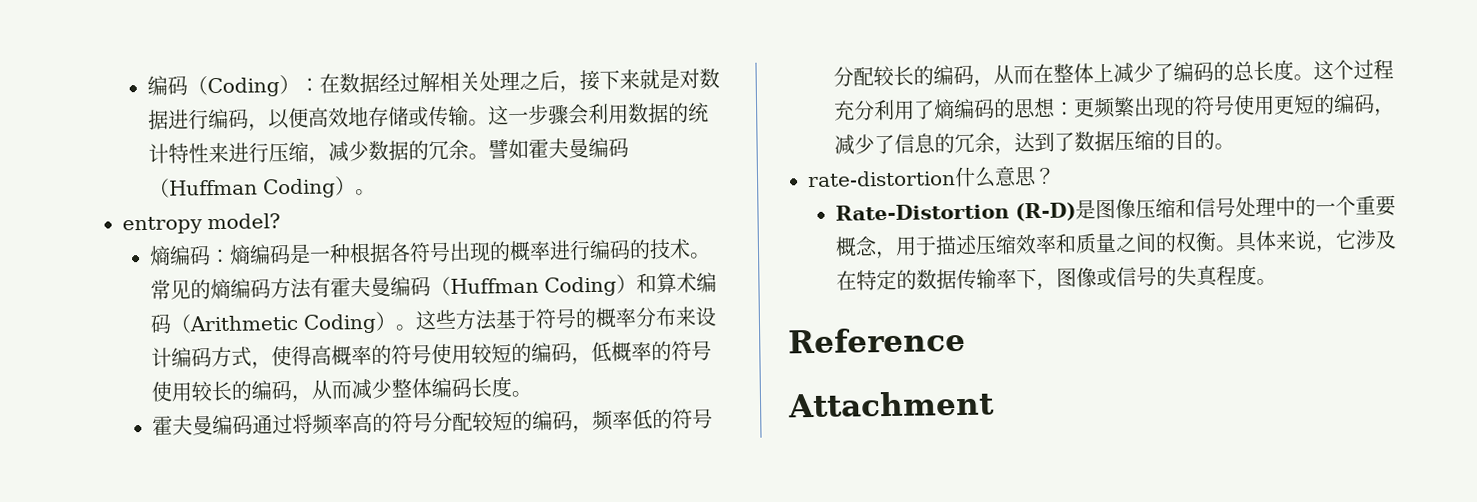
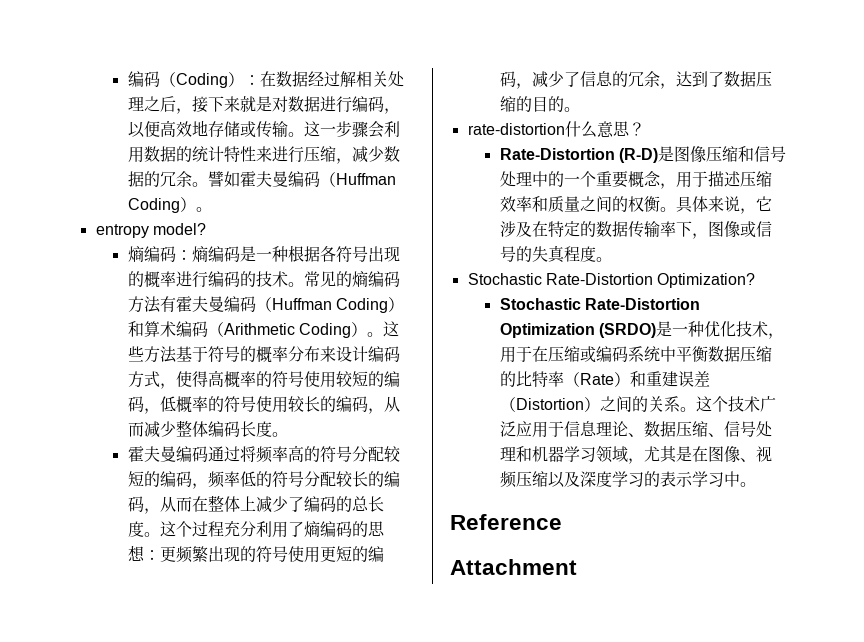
+ Stochastic Rate-Distortion Optimization?
+ Stochastic Rate-Distortion Optimization (SRDO)是一种优化技术，用于在压缩或编码系统中平衡数据压缩的比特率（Rate）和重建误差（Distortion）之间的关系。这个技术广泛应用于信息理论、数据压缩、信号处理和机器学习领域，尤其是在图像、视频压缩以及深度学习的表示学习中。

